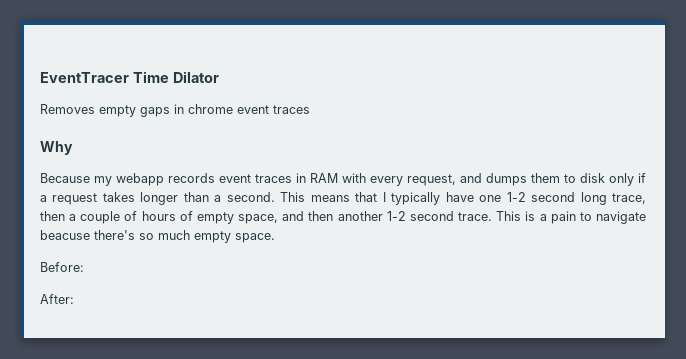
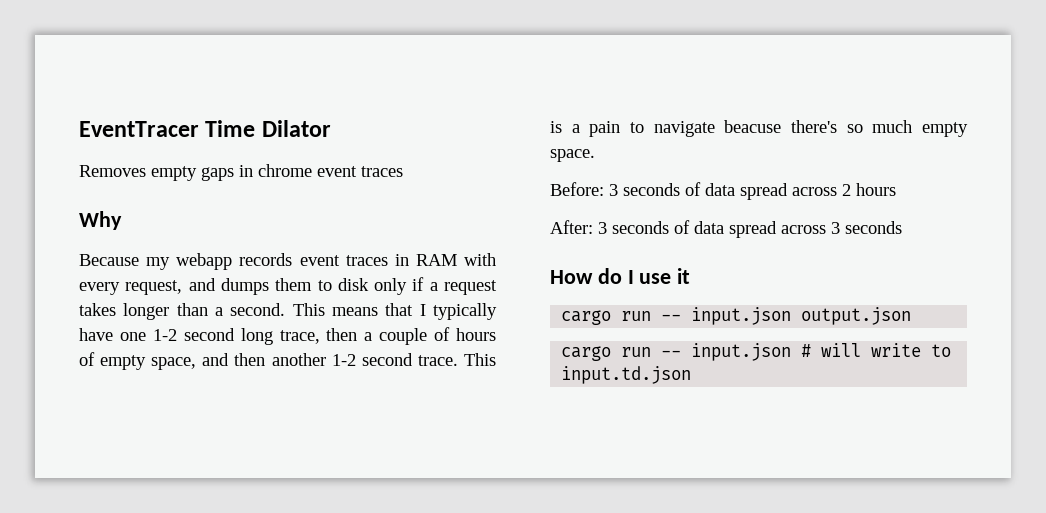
- Before:
- After:
+ Before: 3 seconds of data spread across 2 hours
+ After: 3 seconds of data spread across 3 seconds
+ How do I use it
+ cargo run -- input.json output.json
+ cargo run -- input.json # will write to input.td.json

